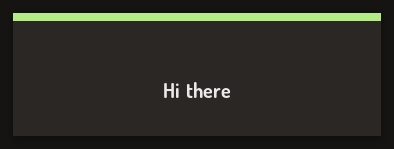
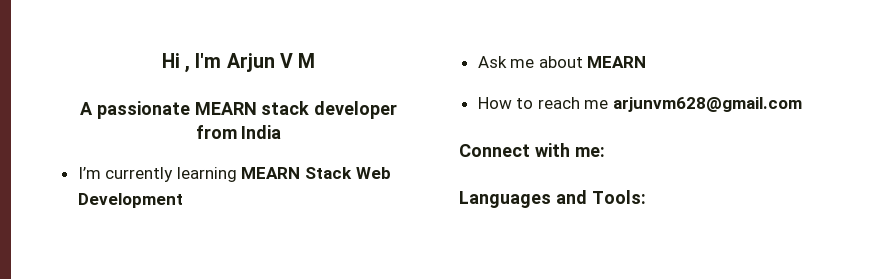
- Hi there
+ Hi , I'm Arjun V M
+ A passionate MEARN stack developer from India
+ I’m currently learning MEARN Stack Web Development
+ Ask me about MEARN
+ How to reach me arjunvm628@gmail.com
+ Connect with me:
+ Languages and Tools:

